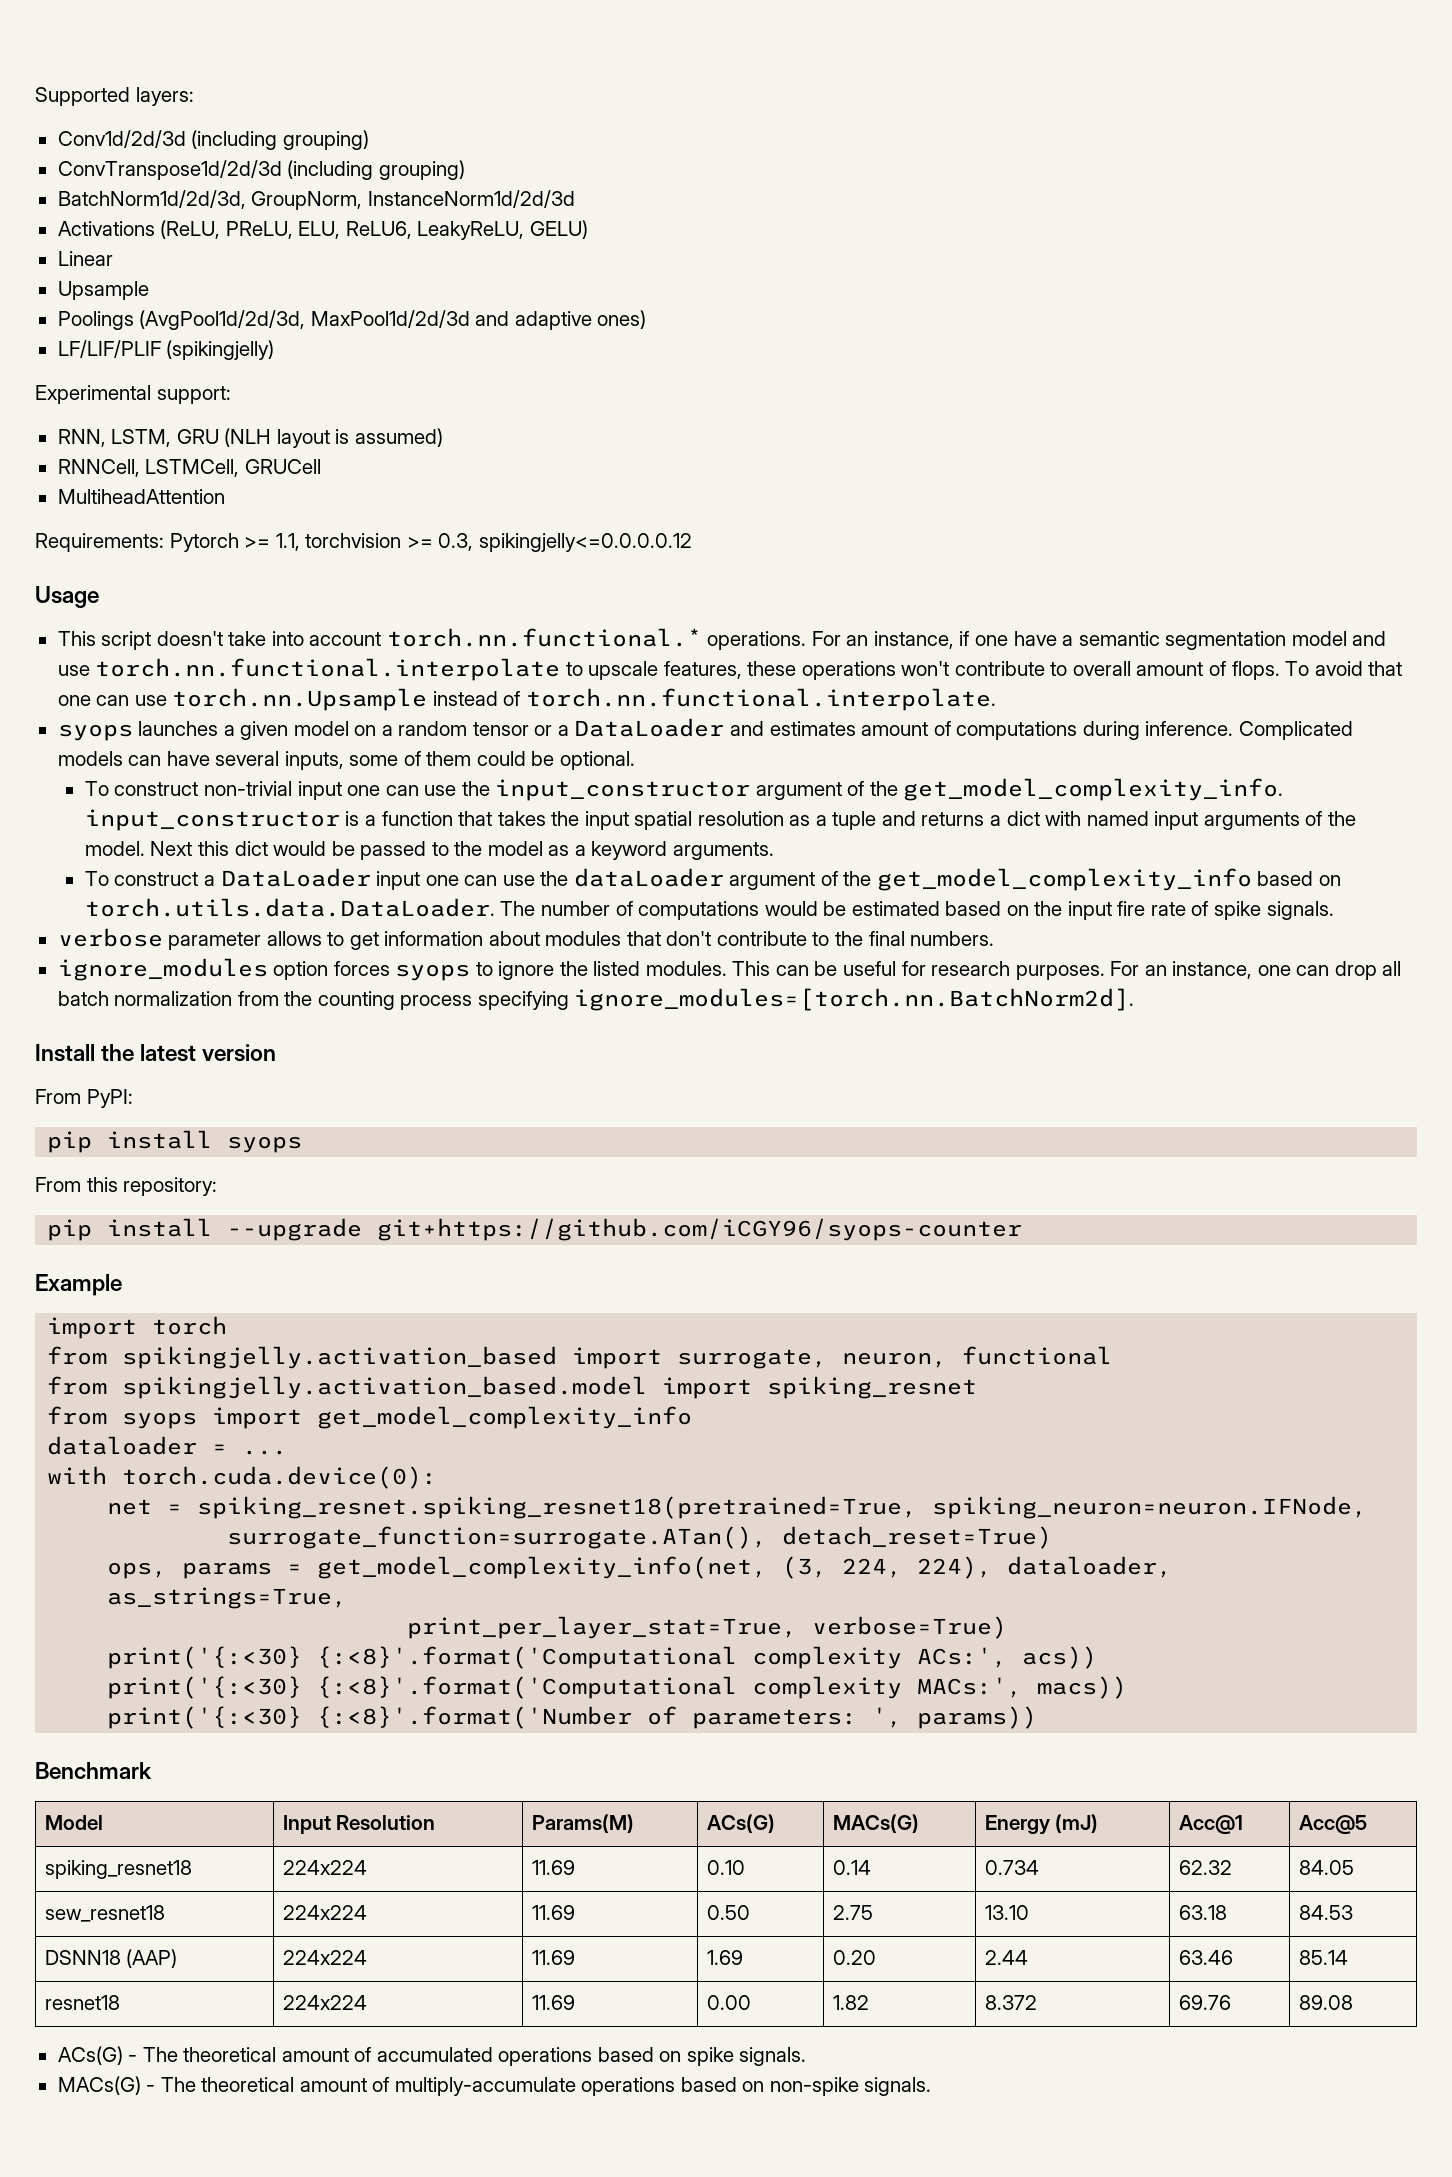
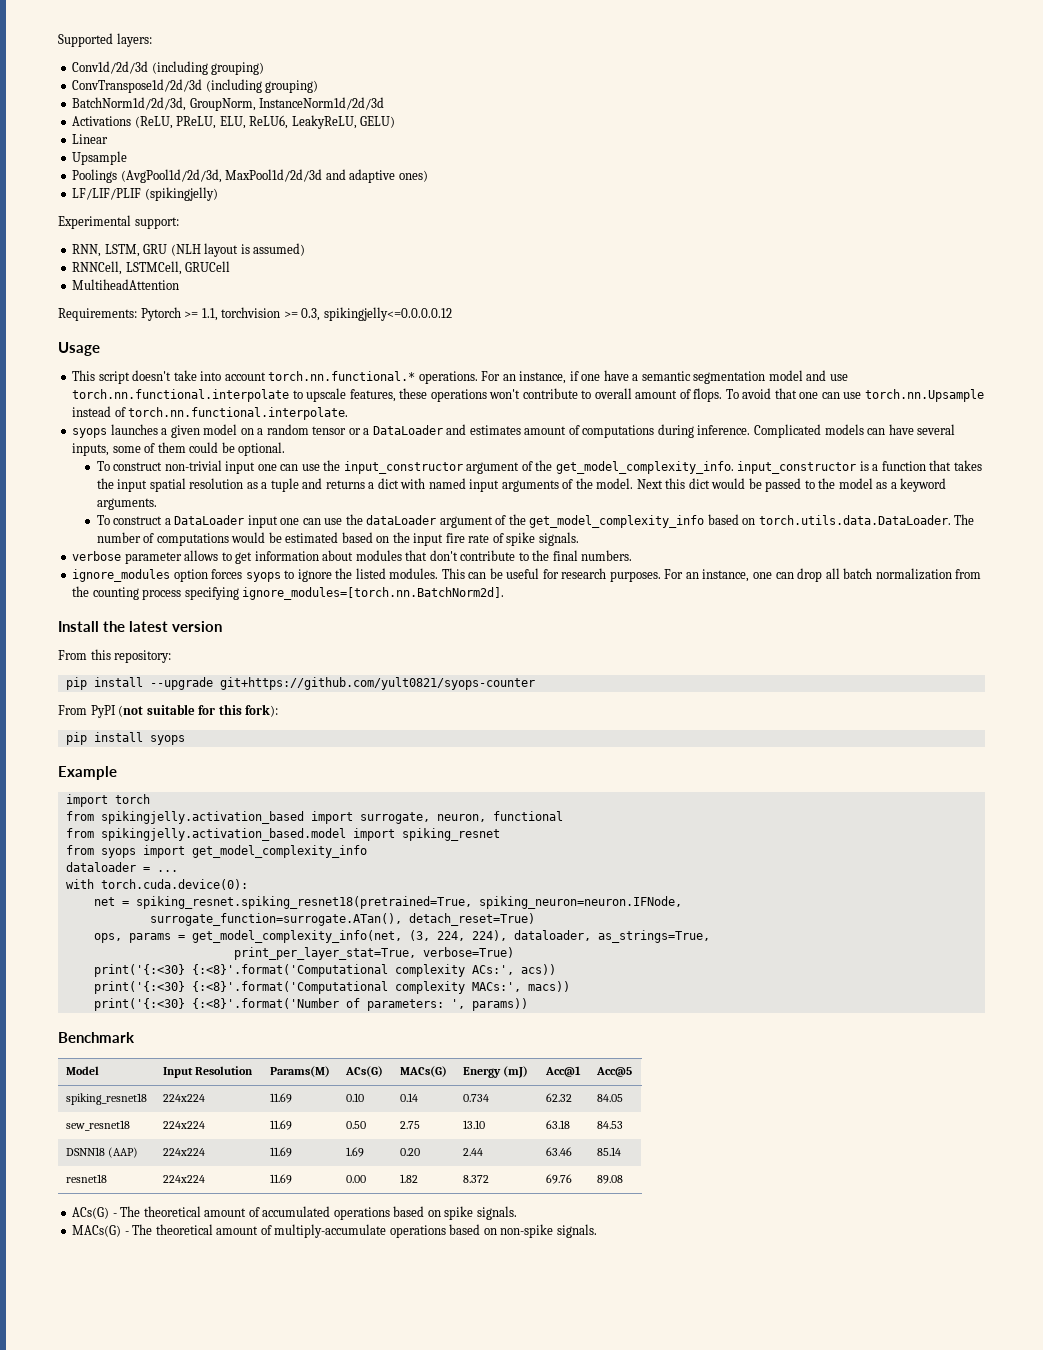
- From PyPI:
- pip install syops
- pip install --upgrade git+https://github.com/iCGY96/syops-counter
+ pip install --upgrade git+https://github.com/yult0821/syops-counter
+ From PyPI (not suitable for this fork):
+ pip install syops

